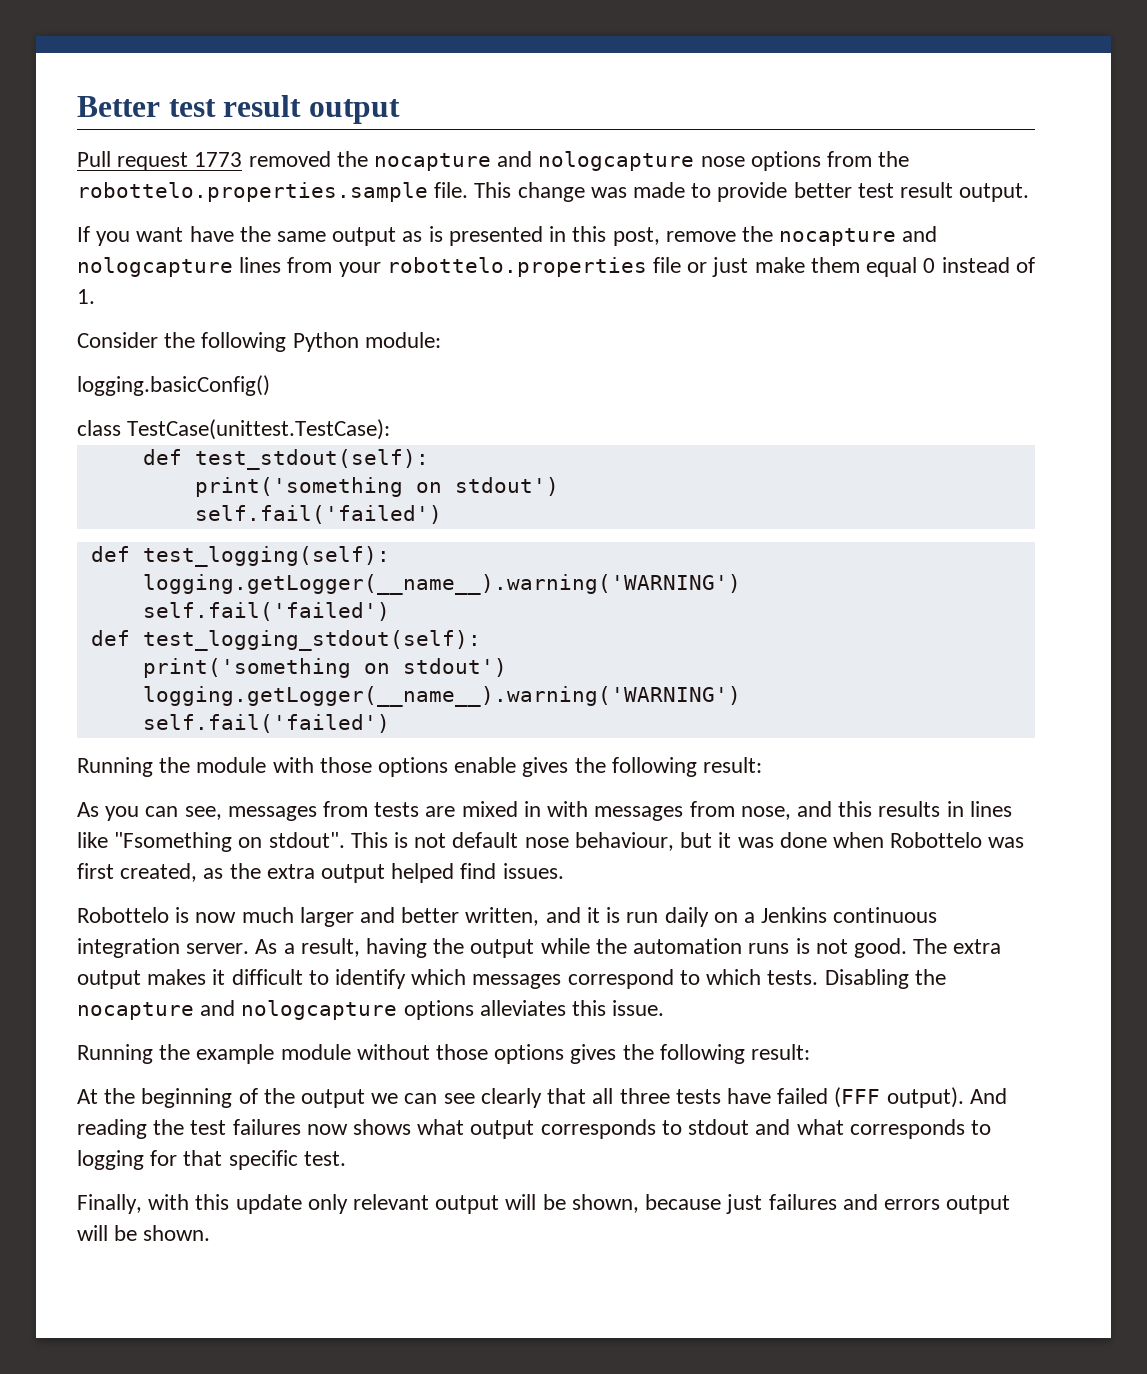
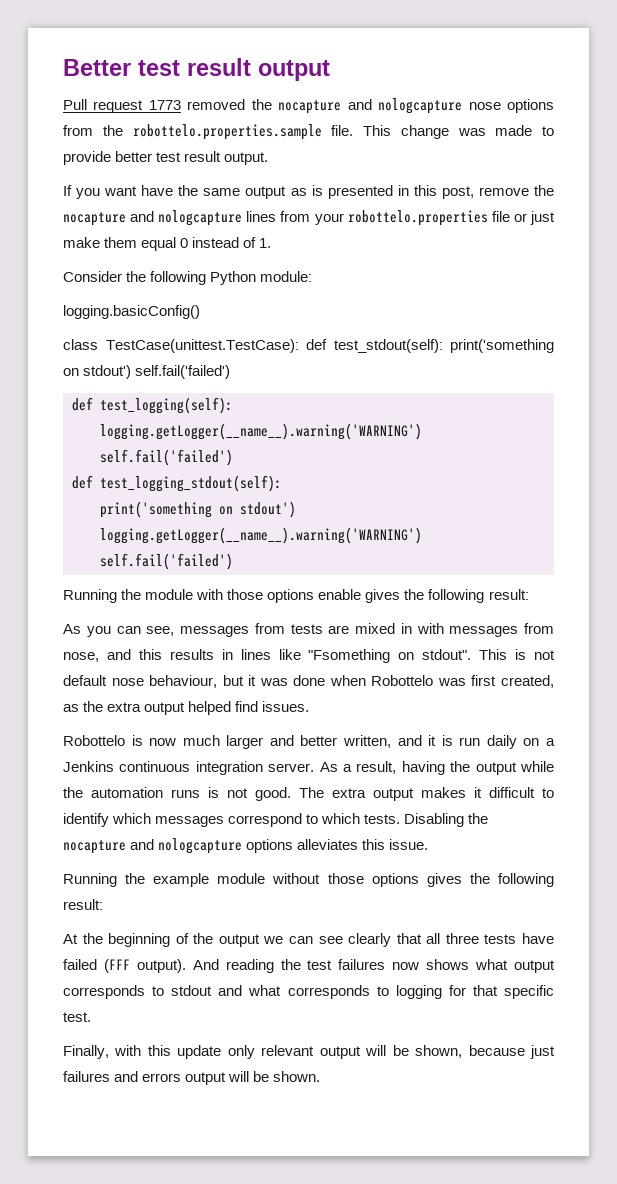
- class TestCase(unittest.TestCase):
- def test_stdout(self):
- print('something on stdout')
- self.fail('failed')
+ class TestCase(unittest.TestCase): def test_stdout(self): print('something on stdout') self.fail('failed')

